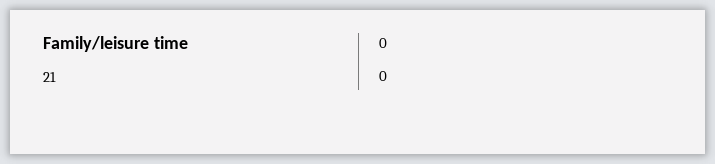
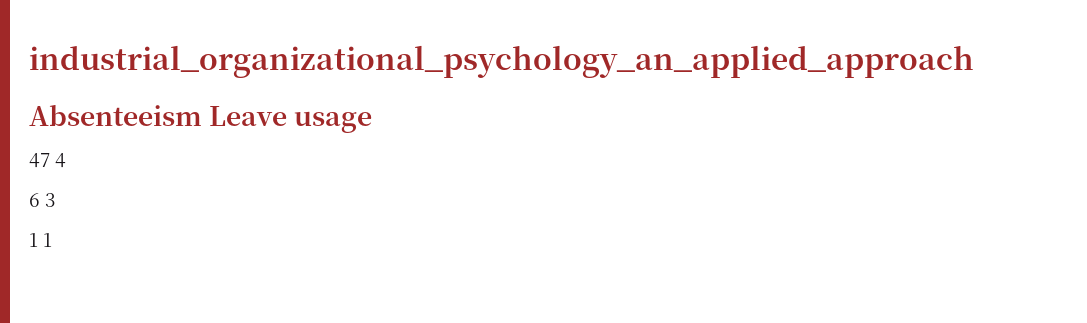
- Family/leisure time
- 21
- 0
- 0
+ industrial_organizational_psychology_an_applied_approach
+ Absenteeism Leave usage
+ 47 4
+ 6 3
+ 1 1

